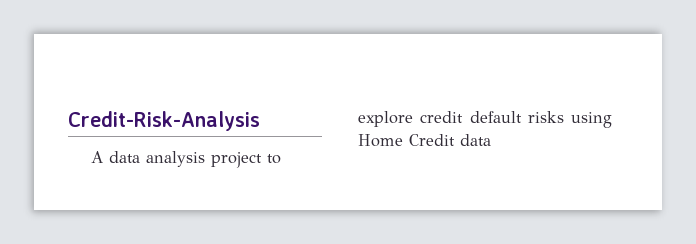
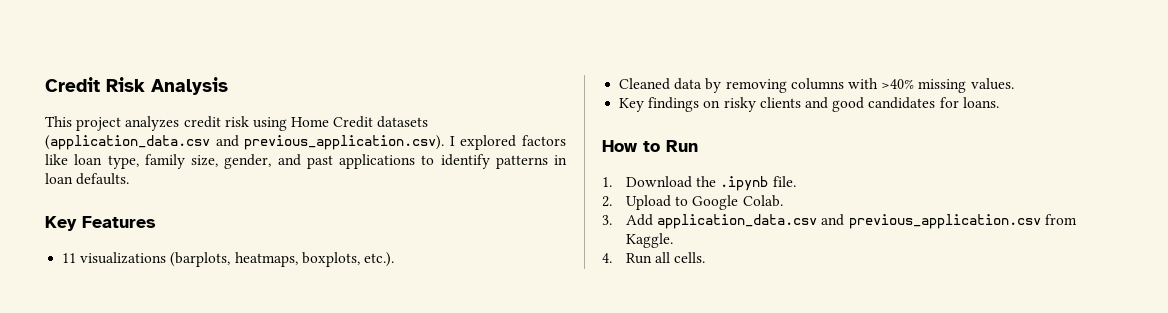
- Credit-Risk-Analysis
- A data analysis project to explore credit default risks using Home Credit data
+ Credit Risk Analysis
+ This project analyzes credit risk using Home Credit datasets (application_data.csv and previous_application.csv). I explored factors like loan type, family size, gender, and past applications to identify patterns in loan defaults.
+ Key Features
+ 11 visualizations (barplots, heatmaps, boxplots, etc.).
+ Cleaned data by removing columns with >40% missing values.
+ Key findings on risky clients and good candidates for loans.
+ How to Run
+ 1. Download the .ipynb file.
+ 2. Upload to Google Colab.
+ 3. Add application_data.csv and previous_application.csv from Kaggle.
+ 4. Run all cells.

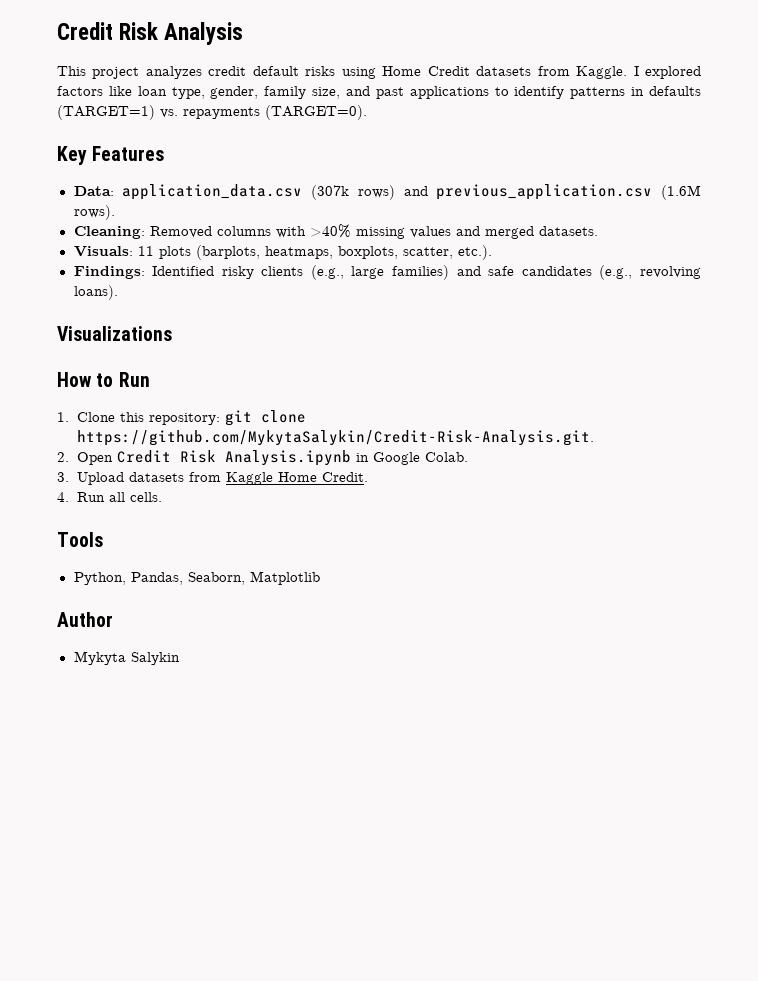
- This project analyzes credit risk using Home Credit datasets (application_data.csv and previous_application.csv). I explored factors like loan type, family size, gender, and past applications to identify patterns in loan defaults.
+ This project analyzes credit default risks using Home Credit datasets from Kaggle. I explored factors like loan type, gender, family size, and past applications to identify patterns in defaults (TARGET=1) vs. repayments (TARGET=0).
  Key Features
- 11 visualizations (barplots, heatmaps, boxplots, etc.).
- Cleaned data by removing columns with >40% missing values.
- Key findings on risky clients and good candidates for loans.
+ Data: application_data.csv (307k rows) and previous_application.csv (1.6M rows).
+ Cleaning: Removed columns with >40% missing values and merged datasets.
+ Visuals: 11 plots (barplots, heatmaps, boxplots, scatter, etc.).
+ Findings: Identified risky clients (e.g., large families) and safe candidates (e.g., revolving loans).
+ Visualizations
  How to Run
- 1. Download the .ipynb file.
- 2. Upload to Google Colab.
- 3. Add application_data.csv and previous_application.csv from Kaggle.
+ 1. Clone this repository: git clone https://github.com/MykytaSalykin/Credit-Risk-Analysis.git.
+ 2. Open Credit Risk Analysis.ipynb in Google Colab.
+ 3. Upload datasets from Kaggle Home Credit.
  4. Run all cells.
+ Tools
+ Python, Pandas, Seaborn, Matplotlib
+ Author
+ Mykyta Salykin

